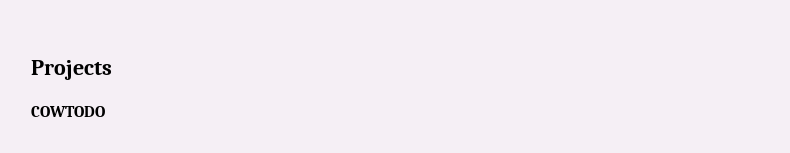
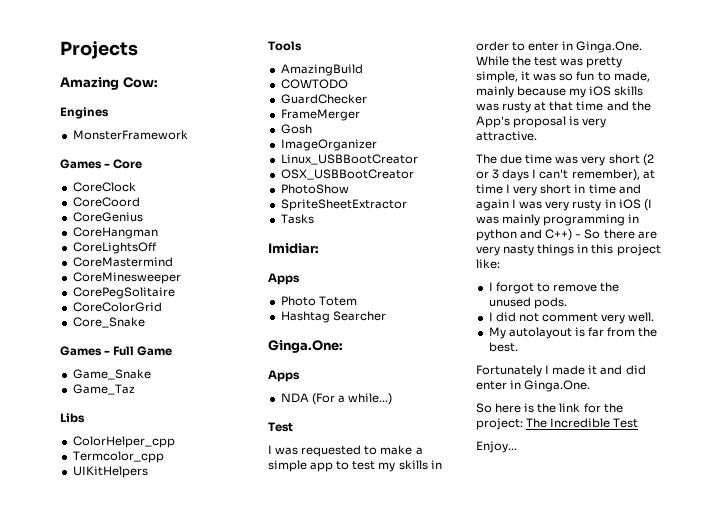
+ Amazing Cow:
+ Engines
+ MonsterFramework
+ Games - Core
+ CoreClock
+ CoreCoord
+ CoreGenius
+ CoreHangman
+ CoreLightsOff
+ CoreMastermind
+ CoreMinesweeper
+ CorePegSolitaire
+ CoreColorGrid
+ Core_Snake
+ Games - Full Game
+ Game_Snake
+ Game_Taz
+ Libs
+ ColorHelper_cpp
+ Termcolor_cpp
+ UIKitHelpers
+ Tools
+ AmazingBuild
  COWTODO
+ GuardChecker
+ FrameMerger
+ Gosh
+ ImageOrganizer
+ Linux_USBBootCreator
+ OSX_USBBootCreator
+ PhotoShow
+ SpriteSheetExtractor
+ Tasks
+ Imidiar:
+ Apps
+ Photo Totem
+ Hashtag Searcher
+ Ginga.One:
+ Apps
+ NDA (For a while...)
+ Test
+ I was requested to make a simple app to test my skills in order to enter in Ginga.One. While the test was pretty simple, it was so fun to made, mainly because my iOS skills was rusty at that time and the App's proposal is very attractive.
+ The due time was very short (2 or 3 days I can't remember), at time I very short in time and again I was very rusty in iOS (I was mainly programming in python and C++) - So there are very nasty things in this project like:
+ I forgot to remove the unused pods.
+ I did not comment very well.
+ My autolayout is far from the best.
+ Fortunately I made it and did enter in Ginga.One.
+ So here is the link for the project: The Incredible Test
+ Enjoy...

